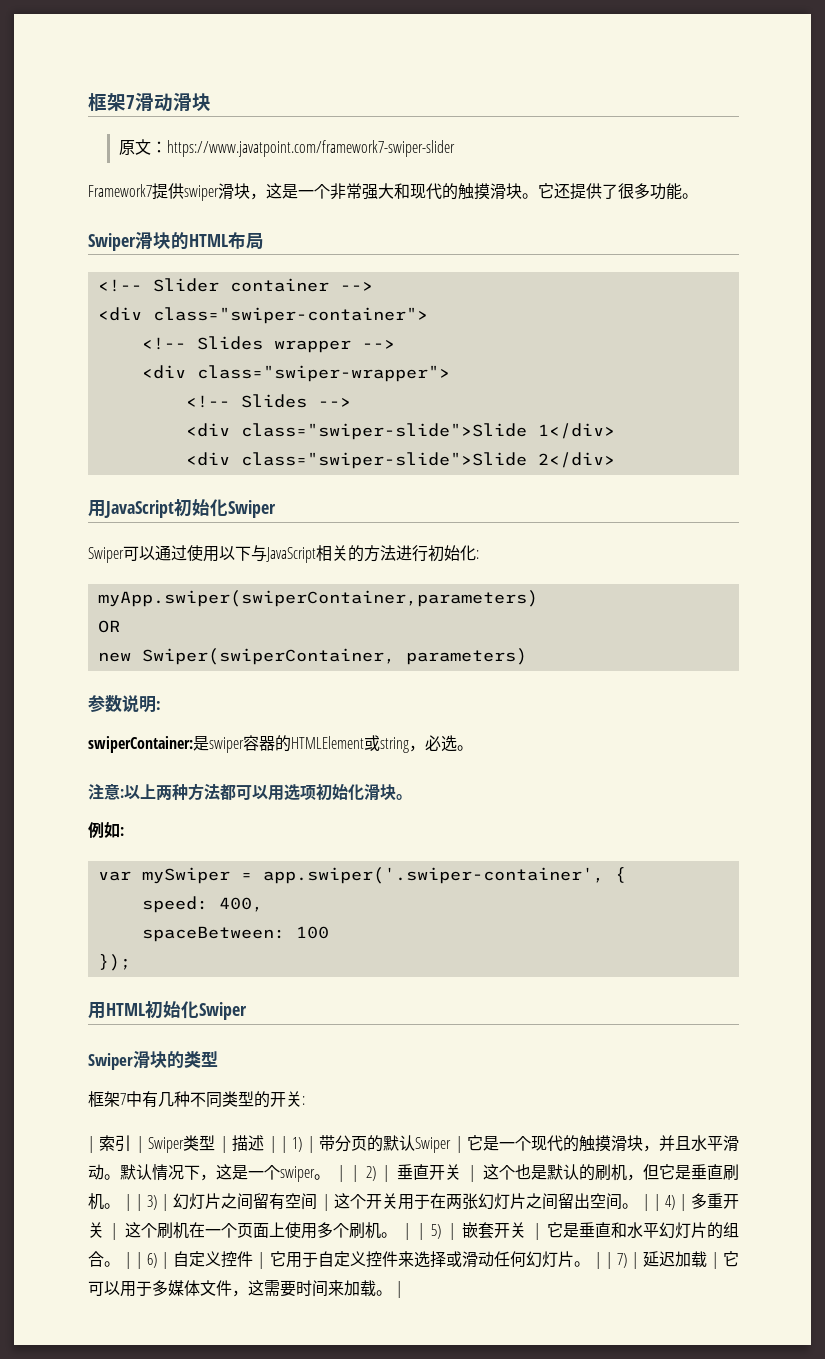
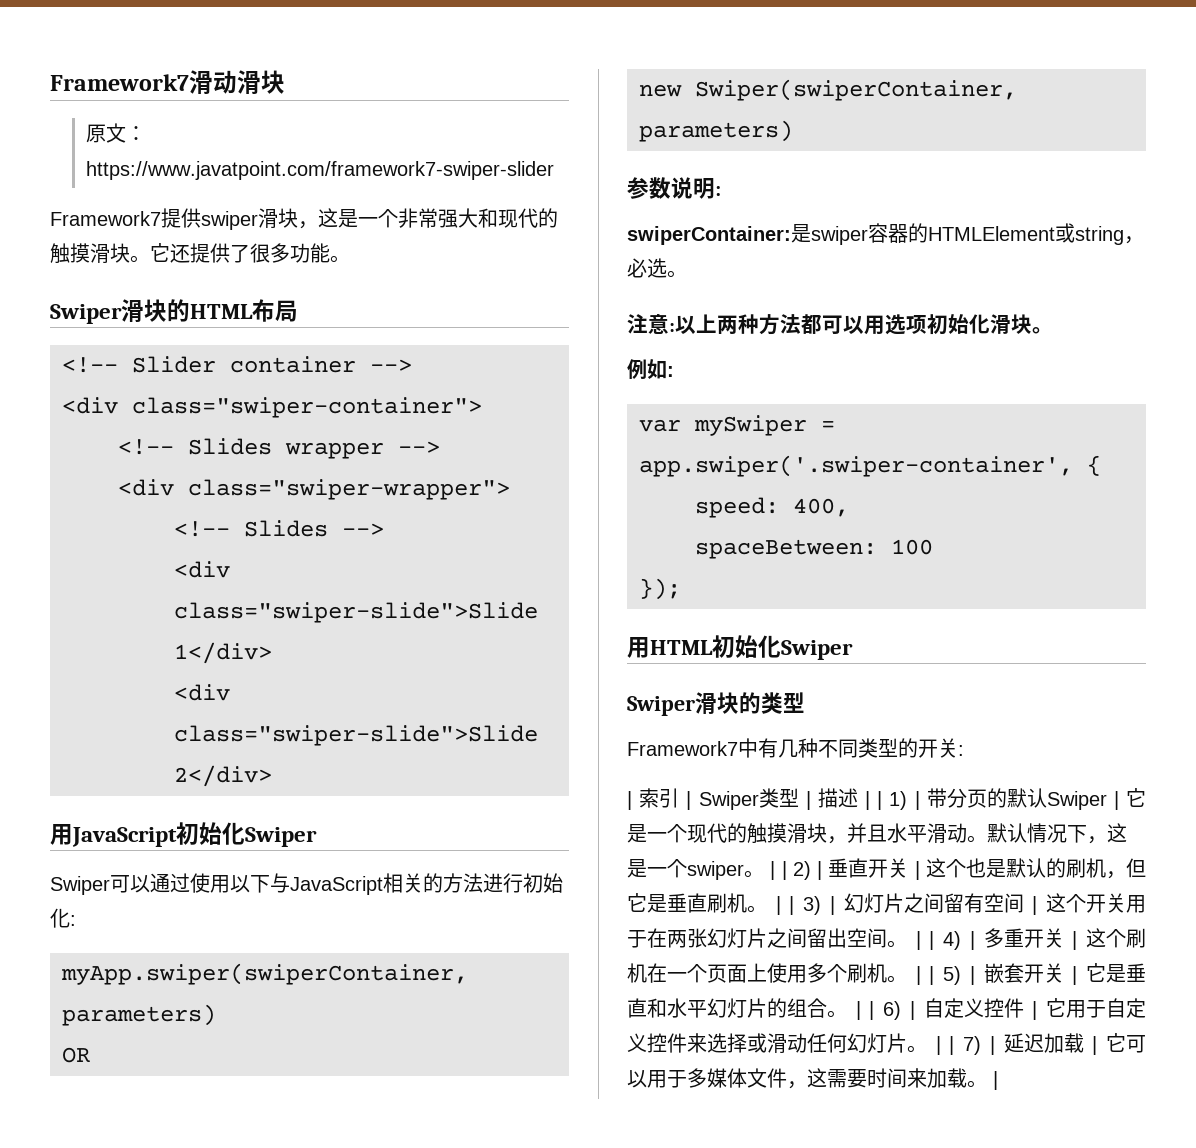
- 框架7滑动滑块
+ Framework7滑动滑块
- 框架7中有几种不同类型的开关:
+ Framework7中有几种不同类型的开关:

